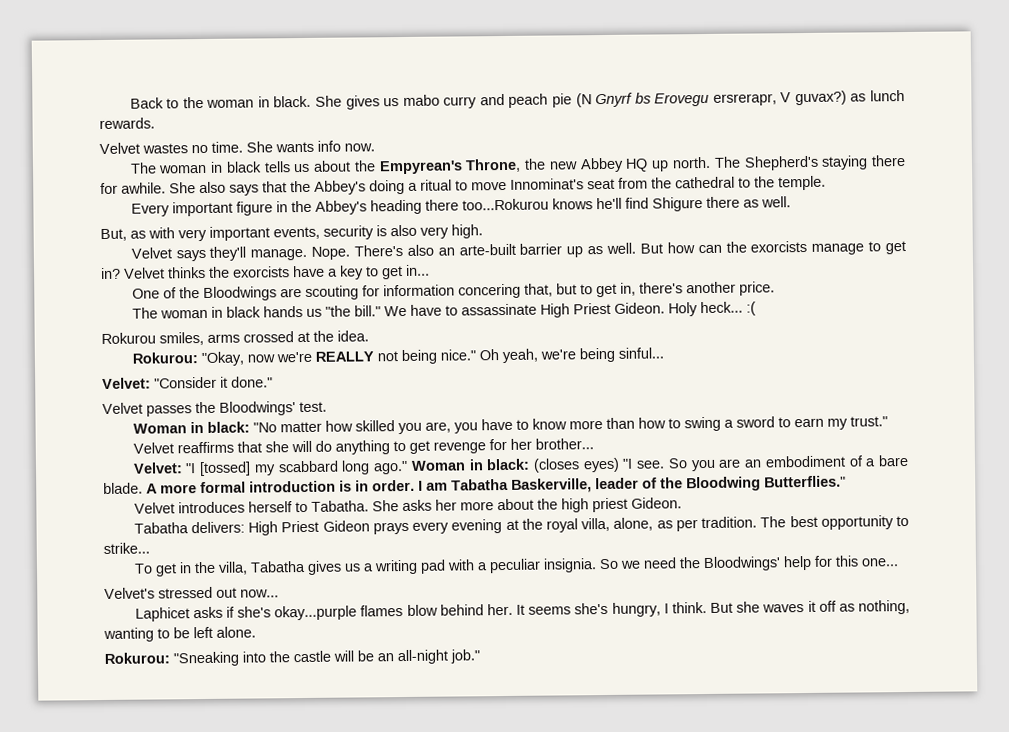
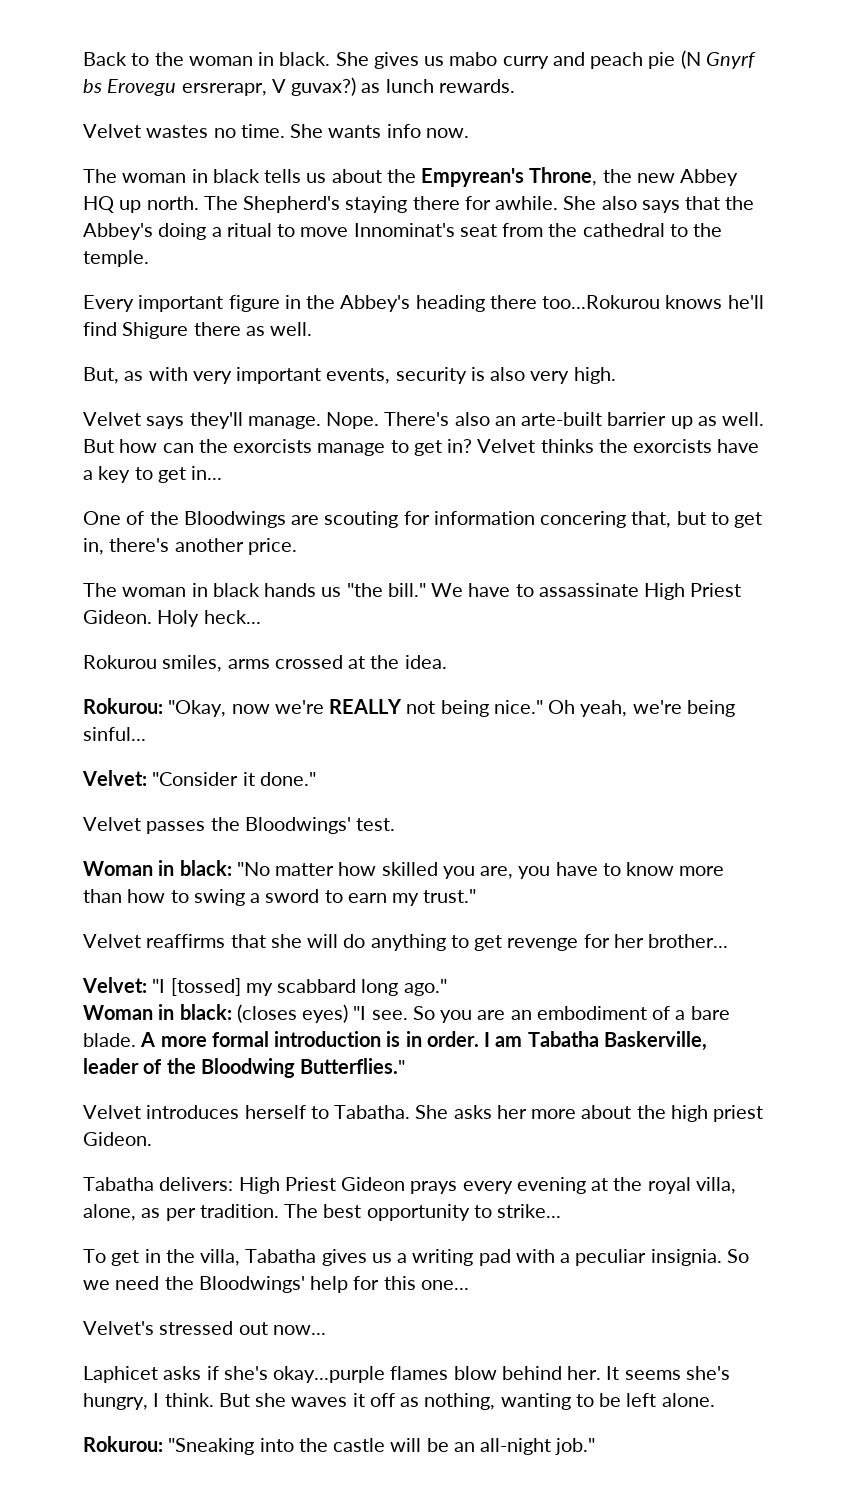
- Holy heck... :(
+ Holy heck...
- Velvet: "I [tossed] my scabbard long ago." Woman in black: (closes eyes) "I see.
+ Velvet: "I [tossed] my scabbard long ago."
+ Woman in black: (closes eyes) "I see.

